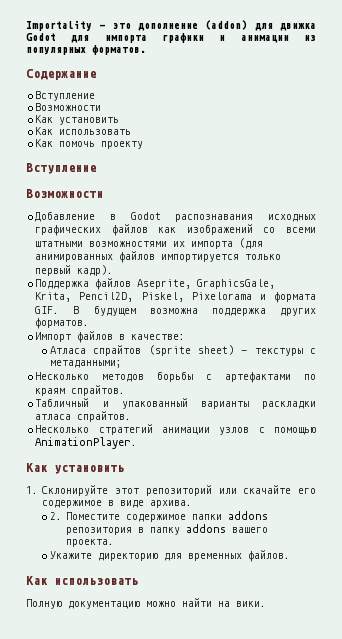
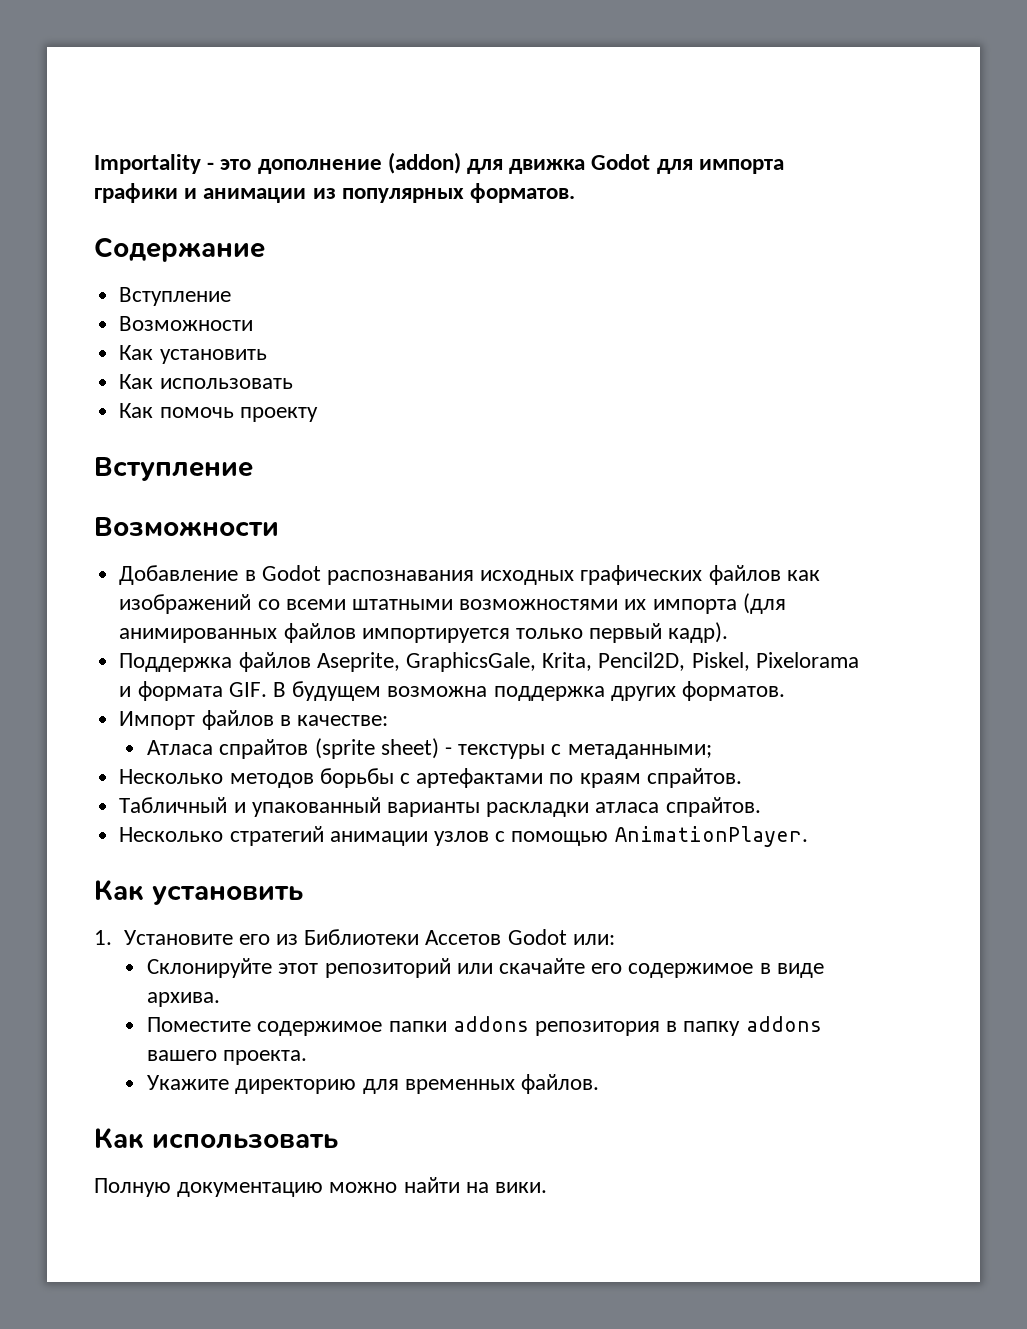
- 1. Склонируйте этот репозиторий или скачайте его содержимое в виде архива.
+ 1. Установите его из Библиотеки Ассетов Godot или:
+ Склонируйте этот репозиторий или скачайте его содержимое в виде архива.
- 2. Поместите содержимое папки addons репозитория в папку addons вашего проекта.
+ Поместите содержимое папки addons репозитория в папку addons вашего проекта.

